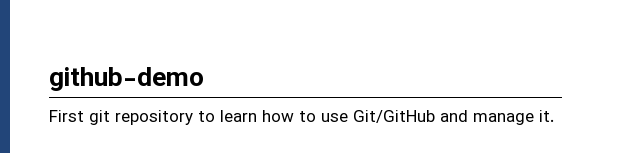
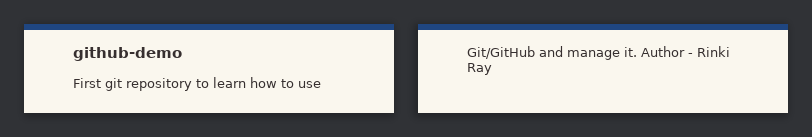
+ Author - Rinki Ray

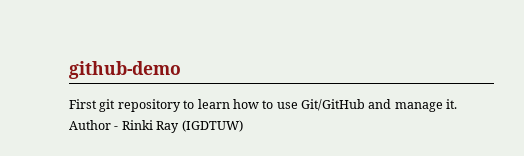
- First git repository to learn how to use Git/GitHub and manage it. Author - Rinki Ray
+ First git repository to learn how to use Git/GitHub and manage it.
+ Author - Rinki Ray (IGDTUW)

